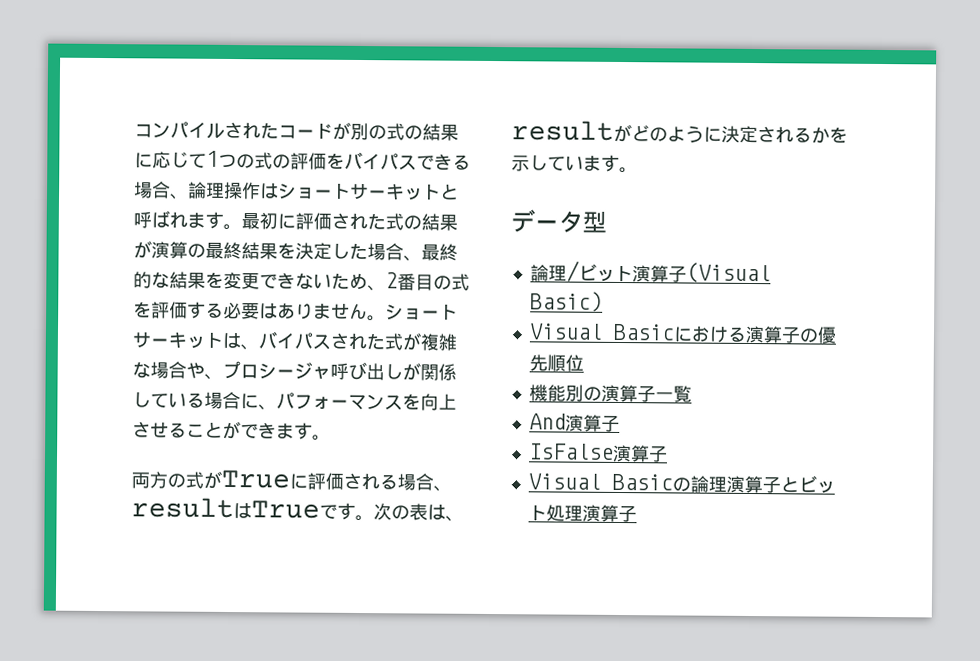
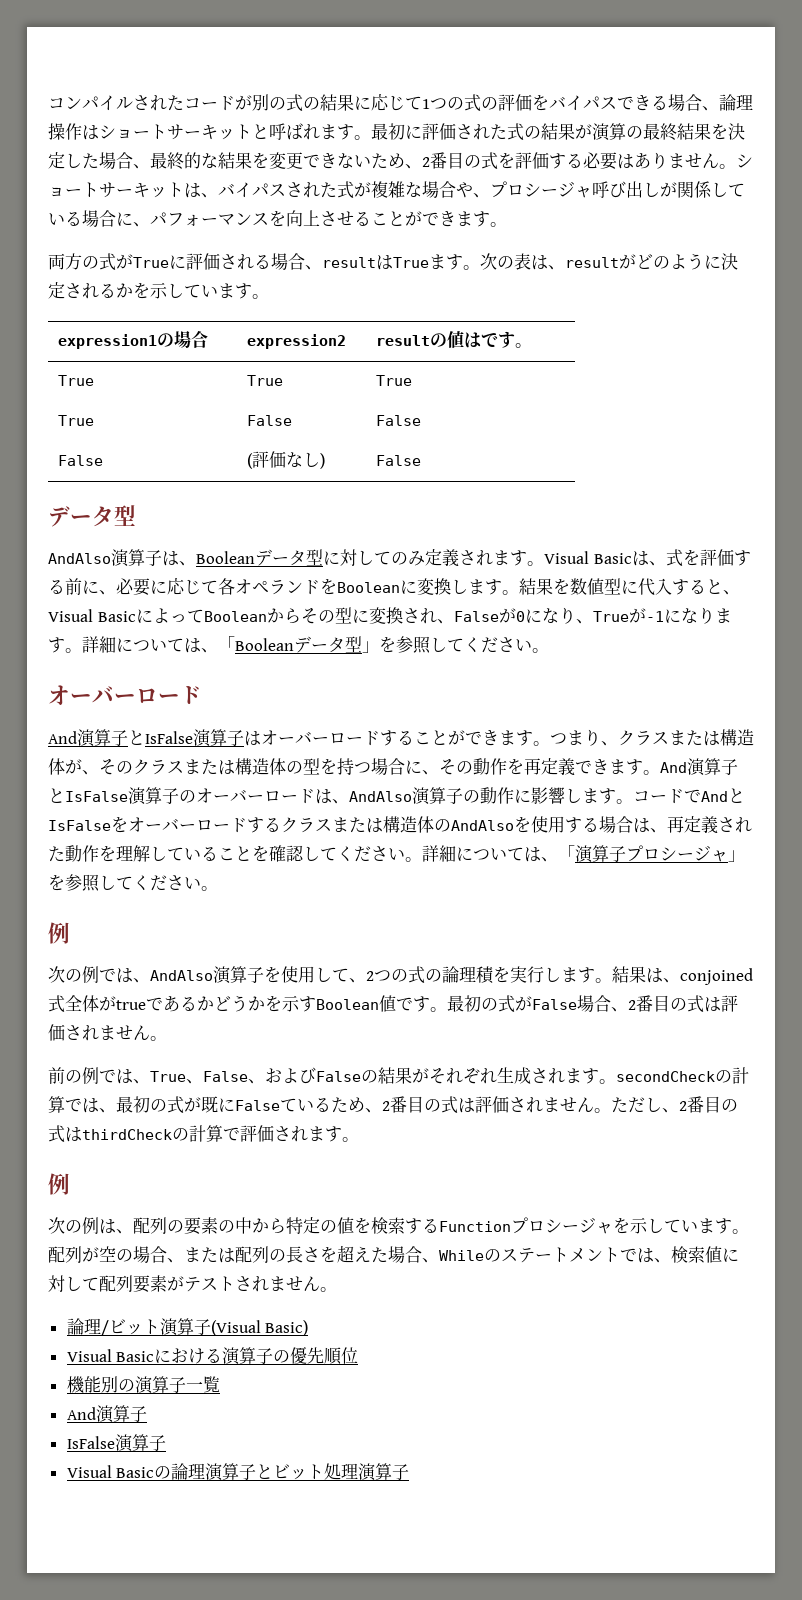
- 両方の式がTrueに評価される場合、resultはTrueです。
+ 両方の式がTrueに評価される場合、resultはTrueます。
+ expression1の場合 | expression2 | resultの値はです。
+ True | True | True
+ True | False | False
+ False | (評価なし) | False
  データ型
+ AndAlso演算子は、Booleanデータ型に対してのみ定義されます。Visual Basicは、式を評価する前に、必要に応じて各オペランドをBooleanに変換します。結果を数値型に代入すると、Visual BasicによってBooleanからその型に変換され、Falseが0になり、Trueが-1になります。詳細については、「Booleanデータ型」を参照してください。
+ オーバーロード
+ And演算子とIsFalse演算子はオーバーロードすることができます。つまり、クラスまたは構造体が、そのクラスまたは構造体の型を持つ場合に、その動作を再定義できます。And演算子とIsFalse演算子のオーバーロードは、AndAlso演算子の動作に影響します。コードでAndとIsFalseをオーバーロードするクラスまたは構造体のAndAlsoを使用する場合は、再定義された動作を理解していることを確認してください。詳細については、「演算子プロシージャ」を参照してください。
+ 例
+ 次の例では、AndAlso演算子を使用して、2つの式の論理積を実行します。結果は、conjoined式全体がtrueであるかどうかを示すBoolean値です。最初の式がFalse場合、2番目の式は評価されません。
+ 前の例では、True、False、およびFalseの結果がそれぞれ生成されます。secondCheckの計算では、最初の式が既にFalseているため、2番目の式は評価されません。ただし、2番目の式はthirdCheckの計算で評価されます。
+ 例
+ 次の例は、配列の要素の中から特定の値を検索するFunctionプロシージャを示しています。配列が空の場合、または配列の長さを超えた場合、Whileのステートメントでは、検索値に対して配列要素がテストされません。

